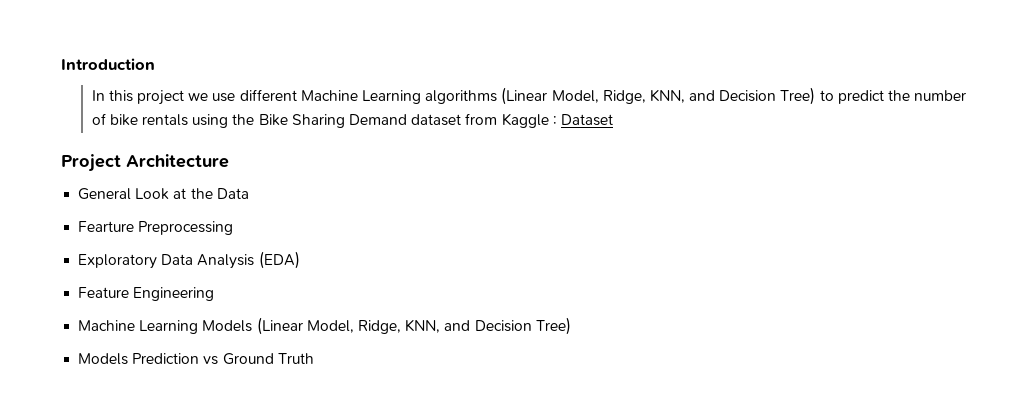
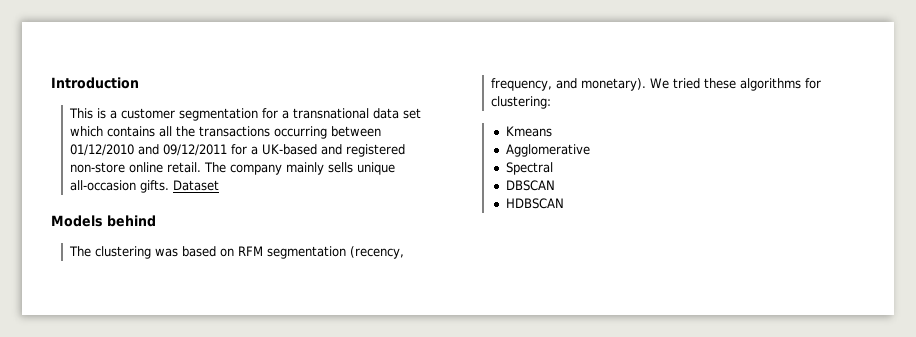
- In this project we use different Machine Learning algorithms (Linear Model, Ridge, KNN, and Decision Tree) to predict the number of bike rentals using the Bike Sharing Demand dataset from Kaggle : Dataset
- Project Architecture
- General Look at the Data
- Fearture Preprocessing
- Exploratory Data Analysis (EDA)
- Feature Engineering
- Machine Learning Models (Linear Model, Ridge, KNN, and Decision Tree)
- Models Prediction vs Ground Truth
+ This is a customer segmentation for a transnational data set which contains all the transactions occurring between 01/12/2010 and 09/12/2011 for a UK-based and registered non-store online retail. The company mainly sells unique all-occasion gifts. Dataset
+ Models behind
+ The clustering was based on RFM segmentation (recency, frequency, and monetary). We tried these algorithms for clustering:
+ Kmeans
+ Agglomerative
+ Spectral
+ DBSCAN
+ HDBSCAN

